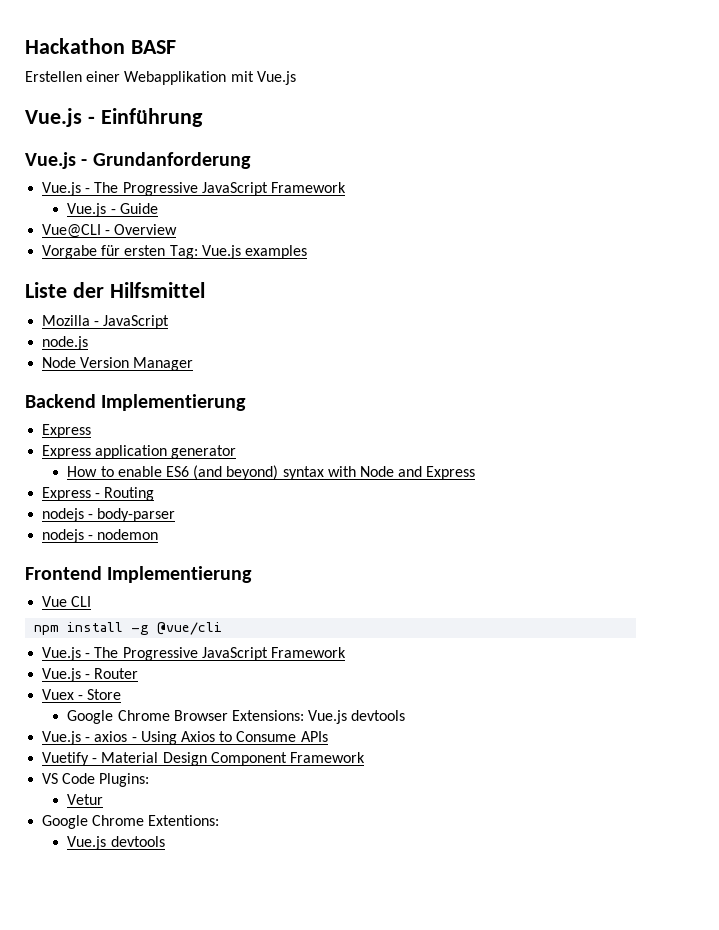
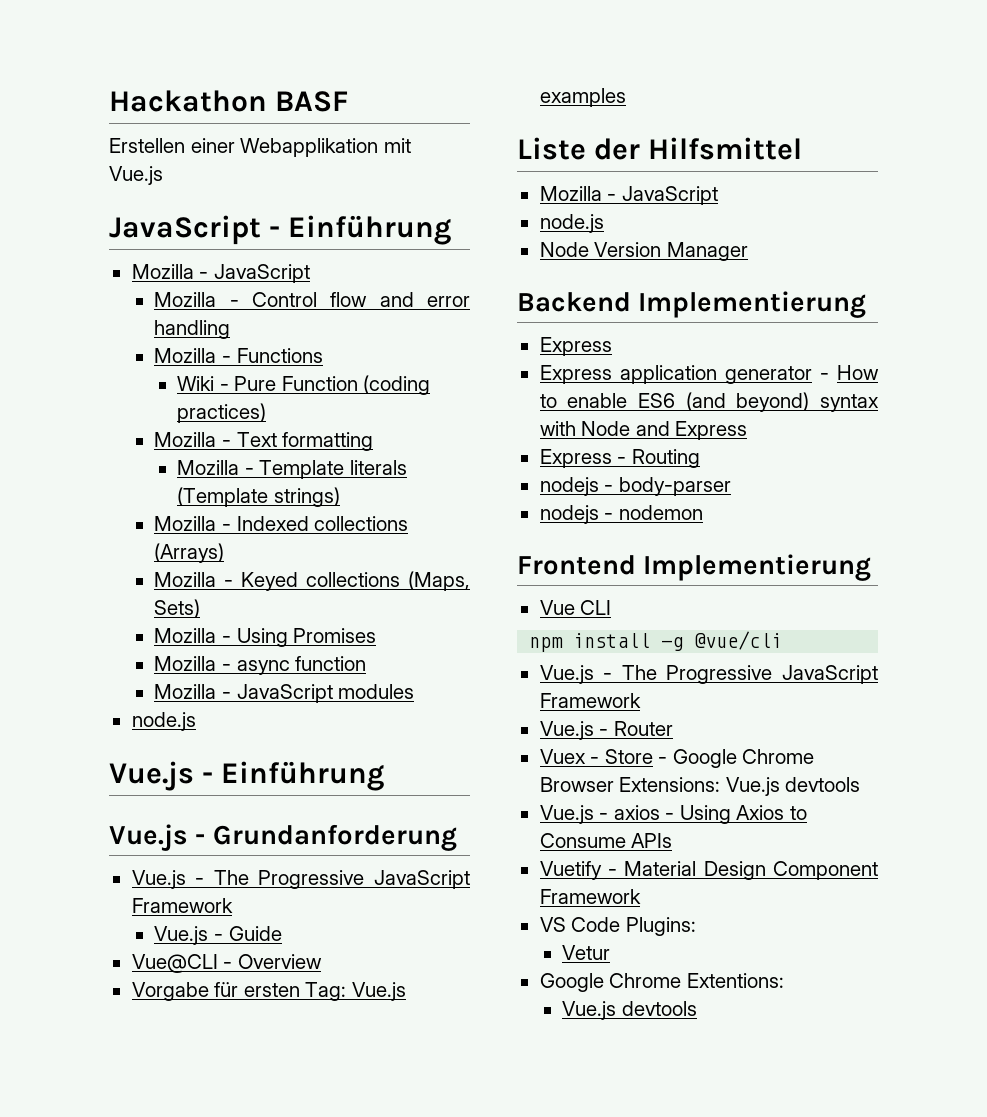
+ JavaScript - Einführung
+ Mozilla - JavaScript
+ Mozilla - Control flow and error handling
+ Mozilla - Functions
+ Wiki - Pure Function (coding practices)
+ Mozilla - Text formatting
+ Mozilla - Template literals (Template strings)
+ Mozilla - Indexed collections (Arrays)
+ Mozilla - Keyed collections (Maps, Sets)
+ Mozilla - Using Promises
+ Mozilla - async function
+ Mozilla - JavaScript modules
+ node.js
- Express application generator
- How to enable ES6 (and beyond) syntax with Node and Express
+ Express application generator - How to enable ES6 (and beyond) syntax with Node and Express
- Vuex - Store
- Google Chrome Browser Extensions: Vue.js devtools
+ Vuex - Store - Google Chrome Browser Extensions: Vue.js devtools

